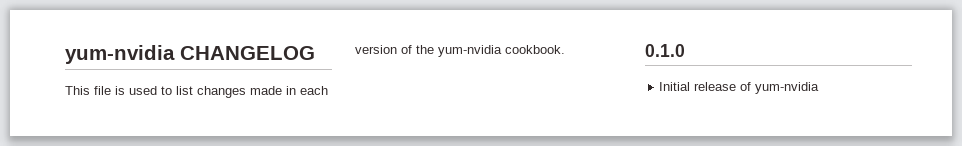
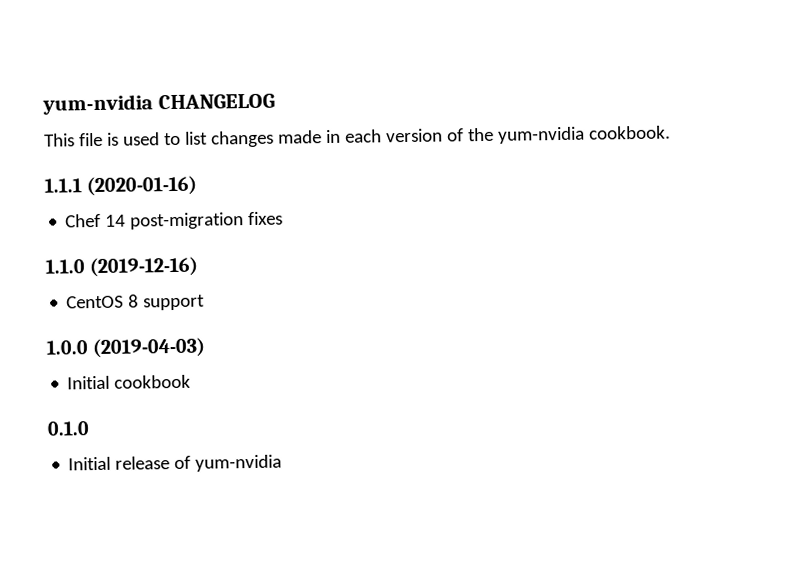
+ 1.1.1 (2020-01-16)
+ Chef 14 post-migration fixes
+ 1.1.0 (2019-12-16)
+ CentOS 8 support
+ 1.0.0 (2019-04-03)
+ Initial cookbook

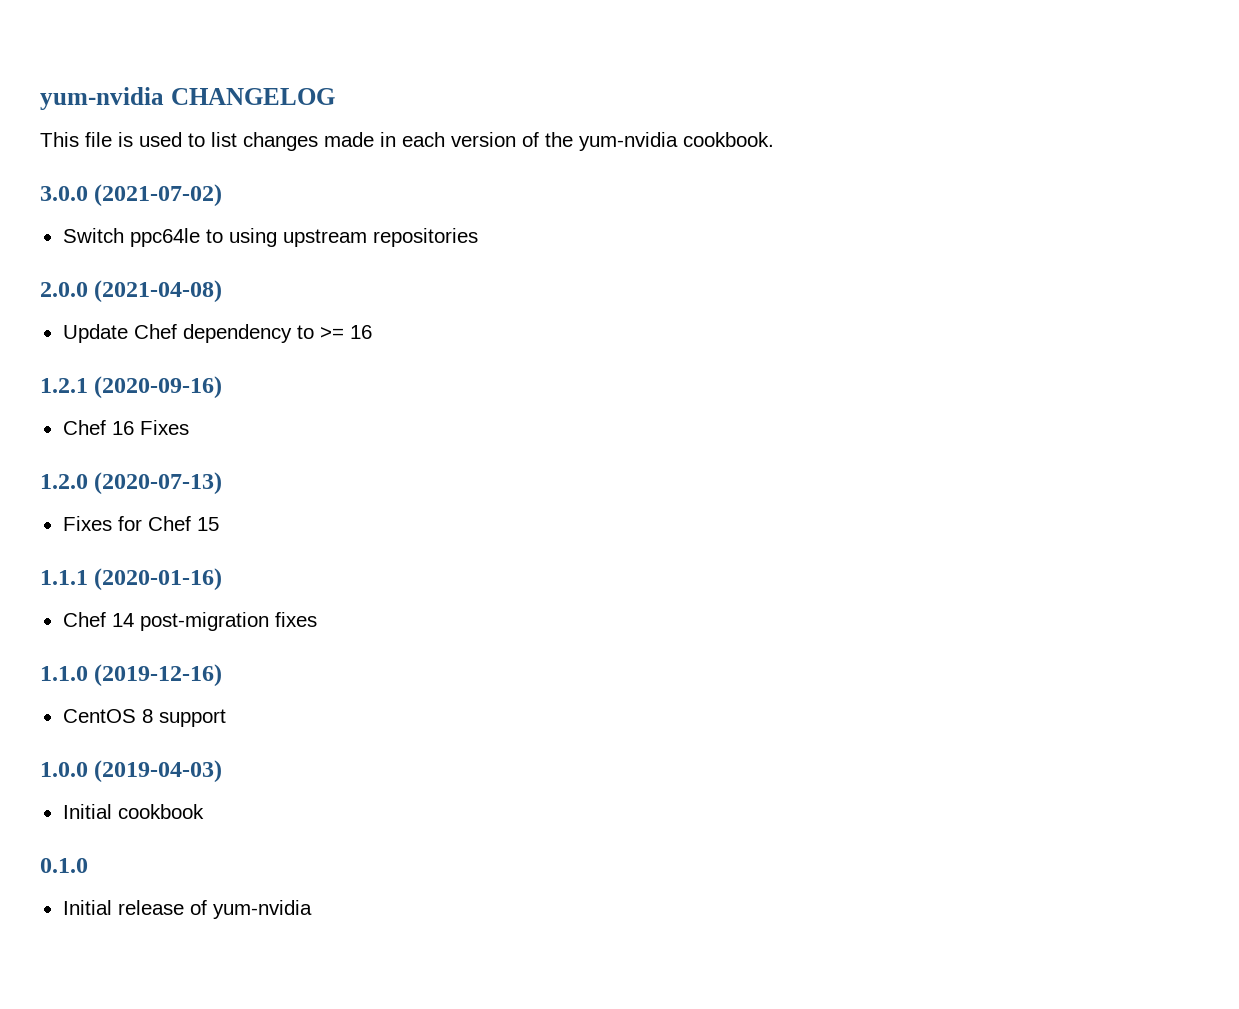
+ 3.0.0 (2021-07-02)
+ Switch ppc64le to using upstream repositories
+ 2.0.0 (2021-04-08)
+ Update Chef dependency to >= 16
+ 1.2.1 (2020-09-16)
+ Chef 16 Fixes
+ 1.2.0 (2020-07-13)
+ Fixes for Chef 15

